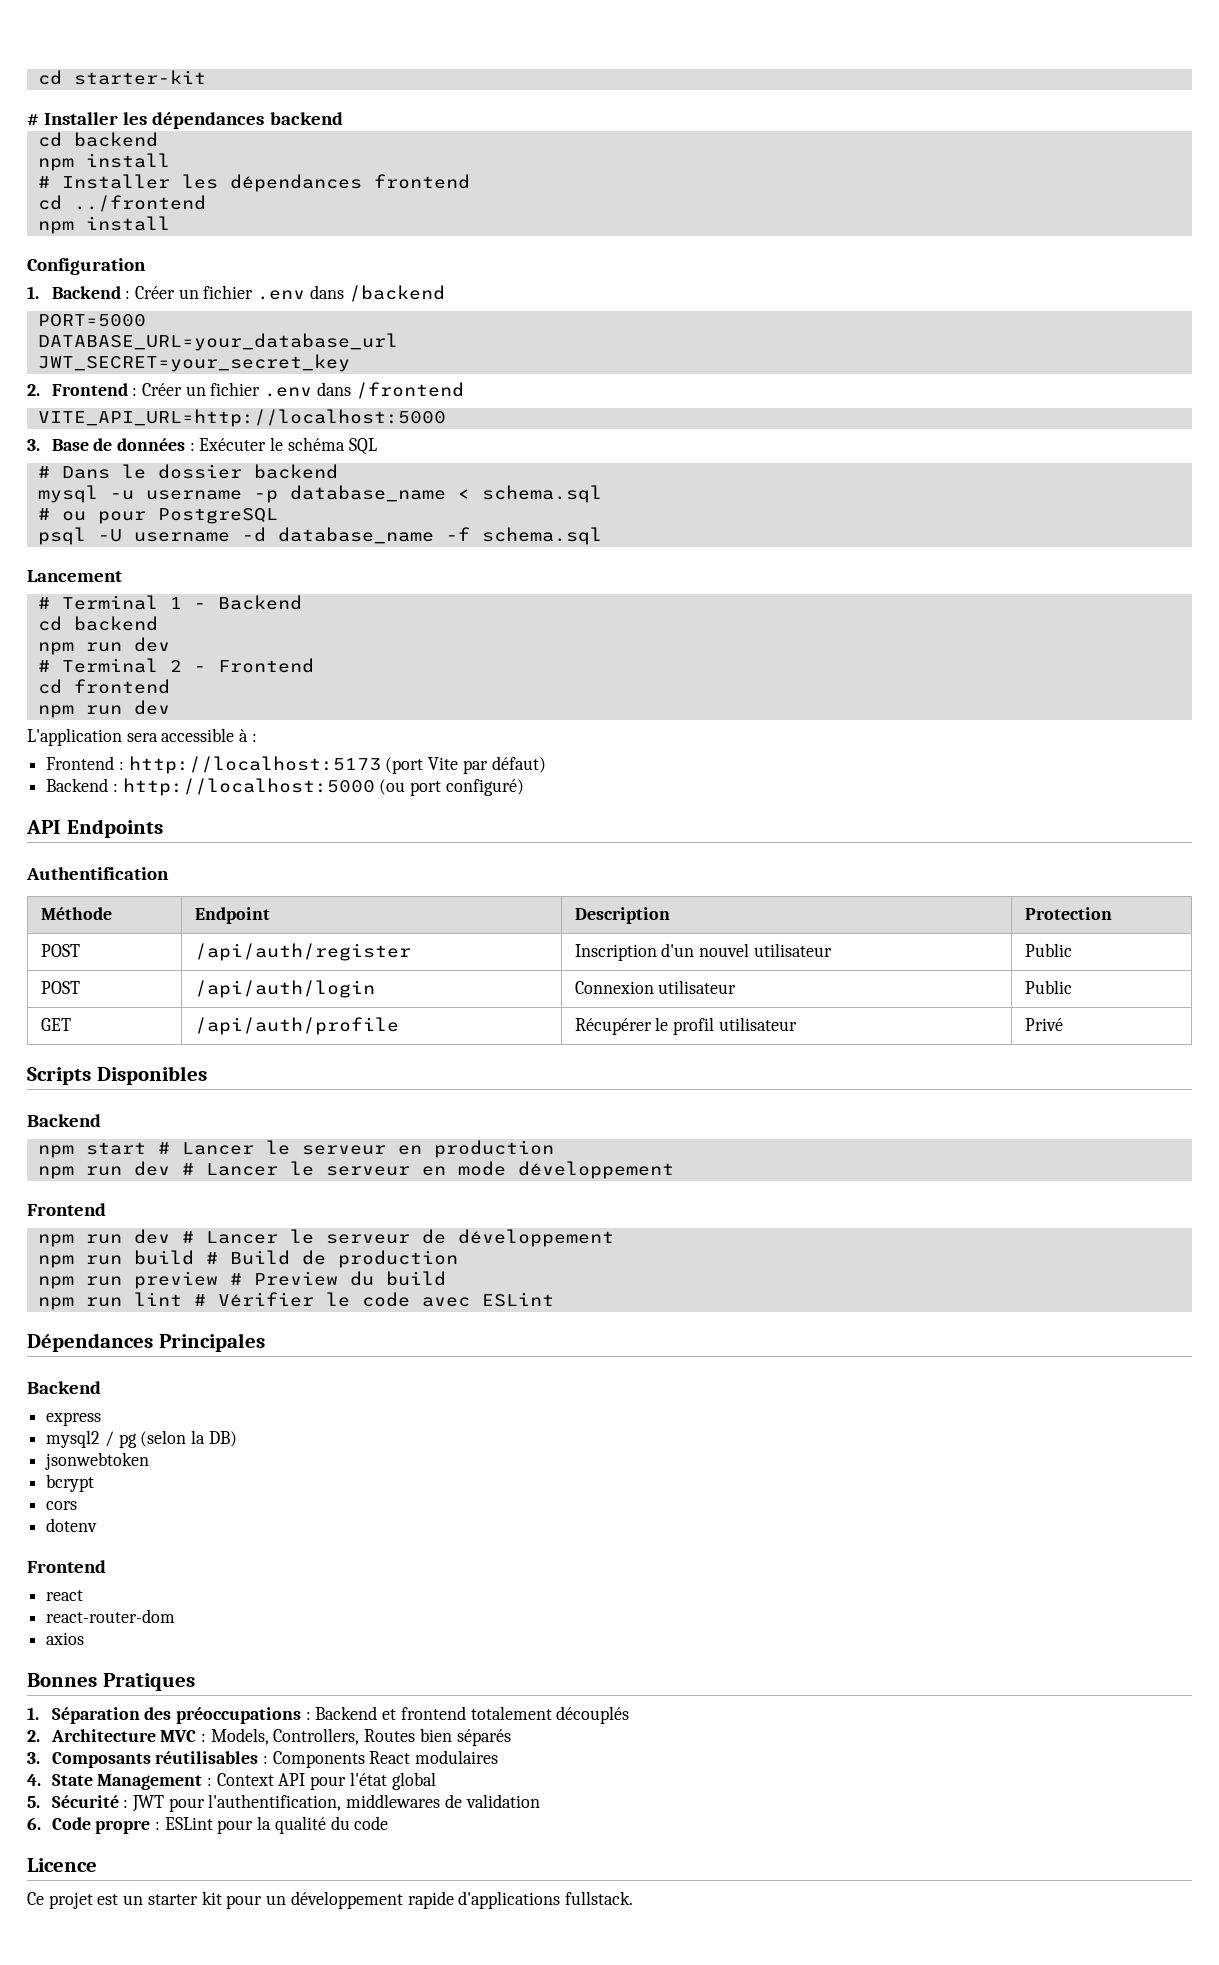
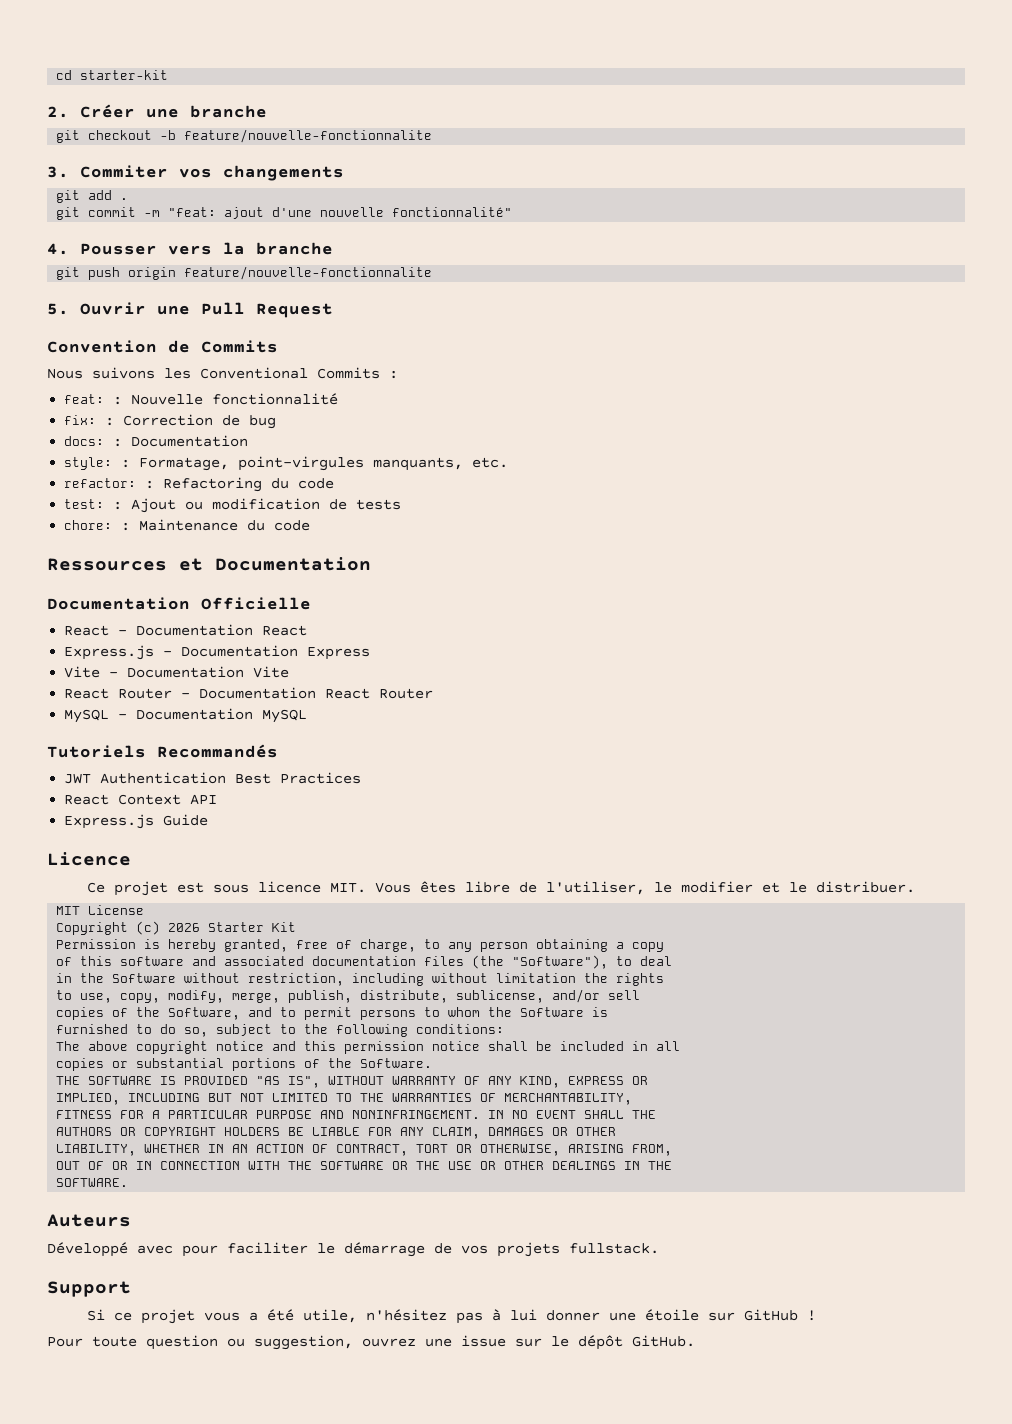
- # Installer les dépendances backend
- cd backend
- npm install
- # Installer les dépendances frontend
- cd ../frontend
- npm install
- Configuration
- 1. Backend : Créer un fichier .env dans /backend
- PORT=5000
- DATABASE_URL=your_database_url
- JWT_SECRET=your_secret_key
- 2. Frontend : Créer un fichier .env dans /frontend
- VITE_API_URL=http://localhost:5000
- 3. Base de données : Exécuter le schéma SQL
- # Dans le dossier backend
- mysql -u username -p database_name < schema.sql
- # ou pour PostgreSQL
- psql -U username -d database_name -f schema.sql
- Lancement
- # Terminal 1 - Backend
- cd backend
- npm run dev
- # Terminal 2 - Frontend
- cd frontend
- npm run dev
- L'application sera accessible à :
- Frontend : http://localhost:5173 (port Vite par défaut)
- Backend : http://localhost:5000 (ou port configuré)
- API Endpoints
- Authentification
- Méthode | Endpoint | Description | Protection
- POST | /api/auth/register | Inscription d'un nouvel utilisateur | Public
- POST | /api/auth/login | Connexion utilisateur | Public
- GET | /api/auth/profile | Récupérer le profil utilisateur | Privé
- Scripts Disponibles
- Backend
- npm start # Lancer le serveur en production
- npm run dev # Lancer le serveur en mode développement
- Frontend
- npm run dev # Lancer le serveur de développement
- npm run build # Build de production
- npm run preview # Preview du build
- npm run lint # Vérifier le code avec ESLint
- Dépendances Principales
- Backend
- express
- mysql2 / pg (selon la DB)
- jsonwebtoken
- bcrypt
- cors
- dotenv
- Frontend
- react
- react-router-dom
- axios
- Bonnes Pratiques
- 1. Séparation des préoccupations : Backend et frontend totalement découplés
- 2. Architecture MVC : Models, Controllers, Routes bien séparés
- 3. Composants réutilisables : Components React modulaires
- 4. State Management : Context API pour l'état global
- 5. Sécurité : JWT pour l'authentification, middlewares de validation
- 6. Code propre : ESLint pour la qualité du code
+ 2. Créer une branche
+ git checkout -b feature/nouvelle-fonctionnalite
+ 3. Commiter vos changements
+ git add .
+ git commit -m "feat: ajout d'une nouvelle fonctionnalité"
+ 4. Pousser vers la branche
+ git push origin feature/nouvelle-fonctionnalite
+ 5. Ouvrir une Pull Request
+ Convention de Commits
+ Nous suivons les Conventional Commits :
+ feat: : Nouvelle fonctionnalité
+ fix: : Correction de bug
+ docs: : Documentation
+ style: : Formatage, point-virgules manquants, etc.
+ refactor: : Refactoring du code
+ test: : Ajout ou modification de tests
+ chore: : Maintenance du code
+ Ressources et Documentation
+ Documentation Officielle
+ React - Documentation React
+ Express.js - Documentation Express
+ Vite - Documentation Vite
+ React Router - Documentation React Router
+ MySQL - Documentation MySQL
+ Tutoriels Recommandés
+ JWT Authentication Best Practices
+ React Context API
+ Express.js Guide
  Licence
- Ce projet est un starter kit pour un développement rapide d'applications fullstack.
+ Ce projet est sous licence MIT. Vous êtes libre de l'utiliser, le modifier et le distribuer.
+ MIT License
+ Copyright (c) 2026 Starter Kit
+ Permission is hereby granted, free of charge, to any person obtaining a copy
+ of this software and associated documentation files (the "Software"), to deal
+ in the Software without restriction, including without limitation the rights
+ to use, copy, modify, merge, publish, distribute, sublicense, and/or sell
+ copies of the Software, and to permit persons to whom the Software is
+ furnished to do so, subject to the following conditions:
+ The above copyright notice and this permission notice shall be included in all
+ copies or substantial portions of the Software.
+ THE SOFTWARE IS PROVIDED "AS IS", WITHOUT WARRANTY OF ANY KIND, EXPRESS OR
+ IMPLIED, INCLUDING BUT NOT LIMITED TO THE WARRANTIES OF MERCHANTABILITY,
+ FITNESS FOR A PARTICULAR PURPOSE AND NONINFRINGEMENT. IN NO EVENT SHALL THE
+ AUTHORS OR COPYRIGHT HOLDERS BE LIABLE FOR ANY CLAIM, DAMAGES OR OTHER
+ LIABILITY, WHETHER IN AN ACTION OF CONTRACT, TORT OR OTHERWISE, ARISING FROM,
+ OUT OF OR IN CONNECTION WITH THE SOFTWARE OR THE USE OR OTHER DEALINGS IN THE
+ SOFTWARE.
+ Auteurs
+ Développé avec pour faciliter le démarrage de vos projets fullstack.
+ Support
+ Si ce projet vous a été utile, n'hésitez pas à lui donner une étoile sur GitHub !
+ Pour toute question ou suggestion, ouvrez une issue sur le dépôt GitHub.

